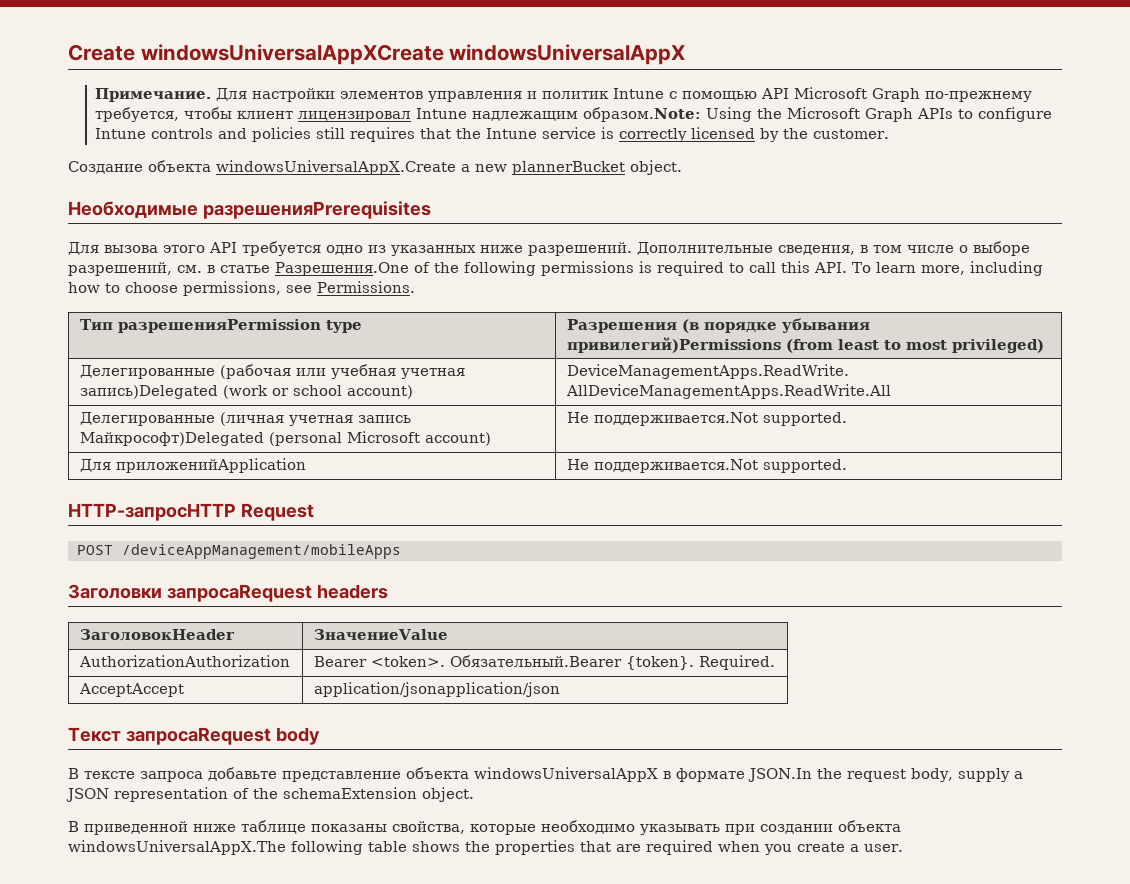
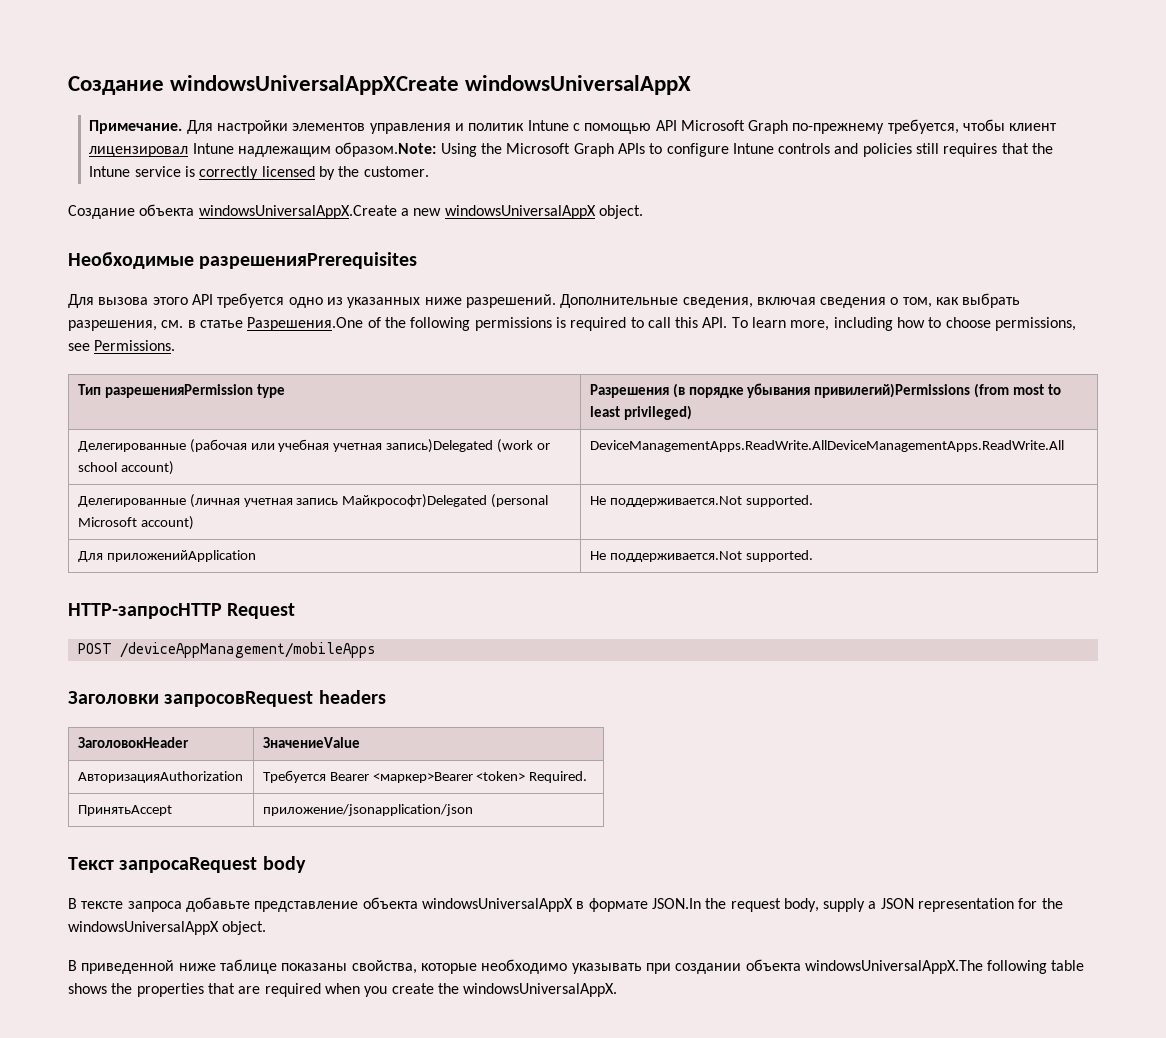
- Create windowsUniversalAppXCreate windowsUniversalAppX
+ Создание windowsUniversalAppXCreate windowsUniversalAppX
- Создание объекта windowsUniversalAppX.Create a new plannerBucket object.
+ Создание объекта windowsUniversalAppX.Create a new windowsUniversalAppX object.
- Дополнительные сведения, в том числе о выборе разрешений, см. в статье Разрешения.One of the following permissions is required to call this API. To learn more, including how to choose permissions, see Permissions.
+ Дополнительные сведения, включая сведения о том, как выбрать разрешения, см. в статье Разрешения.One of the following permissions is required to call this API. To learn more, including how to choose permissions, see Permissions.
- Тип разрешенияPermission type | Разрешения (в порядке убывания привилегий)Permissions (from least to most privileged)
+ Тип разрешенияPermission type | Разрешения (в порядке убывания привилегий)Permissions (from most to least privileged)
- Заголовки запросаRequest headers
+ Заголовки запросовRequest headers
- AuthorizationAuthorization | Bearer <token>. Обязательный.Bearer {token}. Required.
+ АвторизацияAuthorization | Требуется Bearer <маркер>Bearer <token> Required.
- AcceptAccept | application/jsonapplication/json
+ ПринятьAccept | приложение/jsonapplication/json
- В тексте запроса добавьте представление объекта windowsUniversalAppX в формате JSON.In the request body, supply a JSON representation of the schemaExtension object.
+ В тексте запроса добавьте представление объекта windowsUniversalAppX в формате JSON.In the request body, supply a JSON representation for the windowsUniversalAppX object.
- В приведенной ниже таблице показаны свойства, которые необходимо указывать при создании объекта windowsUniversalAppX.The following table shows the properties that are required when you create a user.
+ В приведенной ниже таблице показаны свойства, которые необходимо указывать при создании объекта windowsUniversalAppX.The following table shows the properties that are required when you create the windowsUniversalAppX.

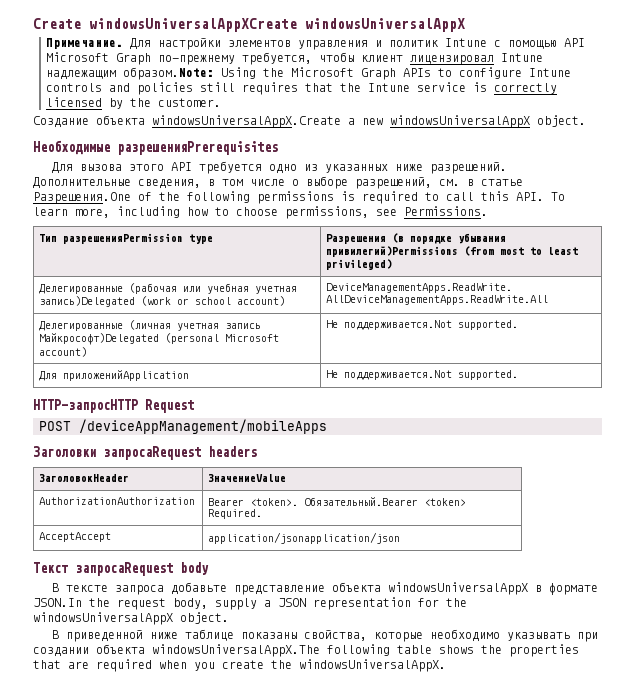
- Создание windowsUniversalAppXCreate windowsUniversalAppX
+ Create windowsUniversalAppXCreate windowsUniversalAppX
- Дополнительные сведения, включая сведения о том, как выбрать разрешения, см. в статье Разрешения.One of the following permissions is required to call this API. To learn more, including how to choose permissions, see Permissions.
+ Дополнительные сведения, в том числе о выборе разрешений, см. в статье Разрешения.One of the following permissions is required to call this API. To learn more, including how to choose permissions, see Permissions.
- Заголовки запросовRequest headers
+ Заголовки запросаRequest headers
- АвторизацияAuthorization | Требуется Bearer <маркер>Bearer <token> Required.
+ AuthorizationAuthorization | Bearer <token>. Обязательный.Bearer <token> Required.
- ПринятьAccept | приложение/jsonapplication/json
+ AcceptAccept | application/jsonapplication/json

